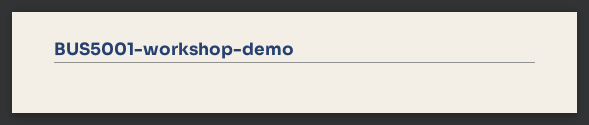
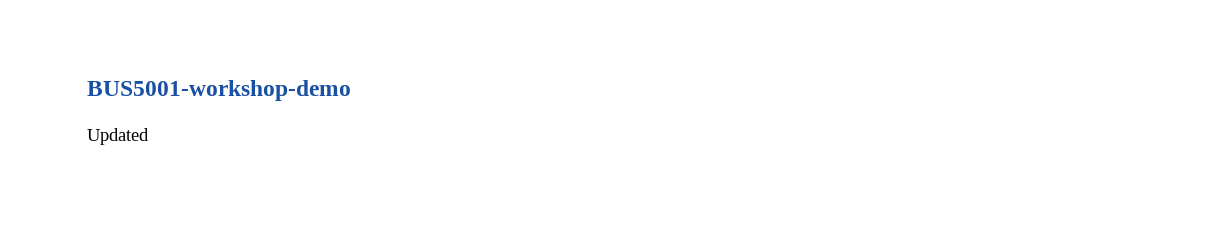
+ Updated

